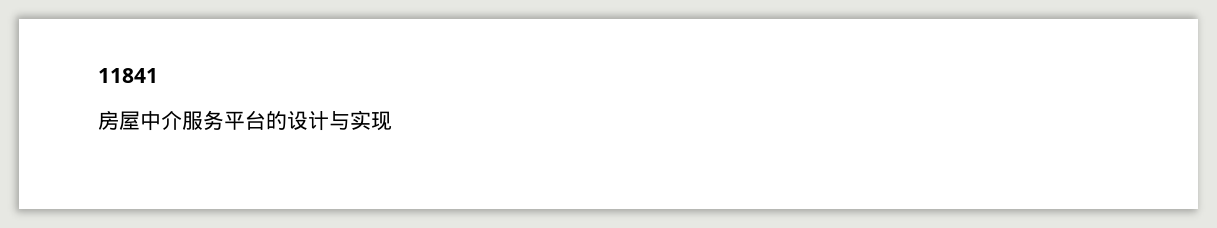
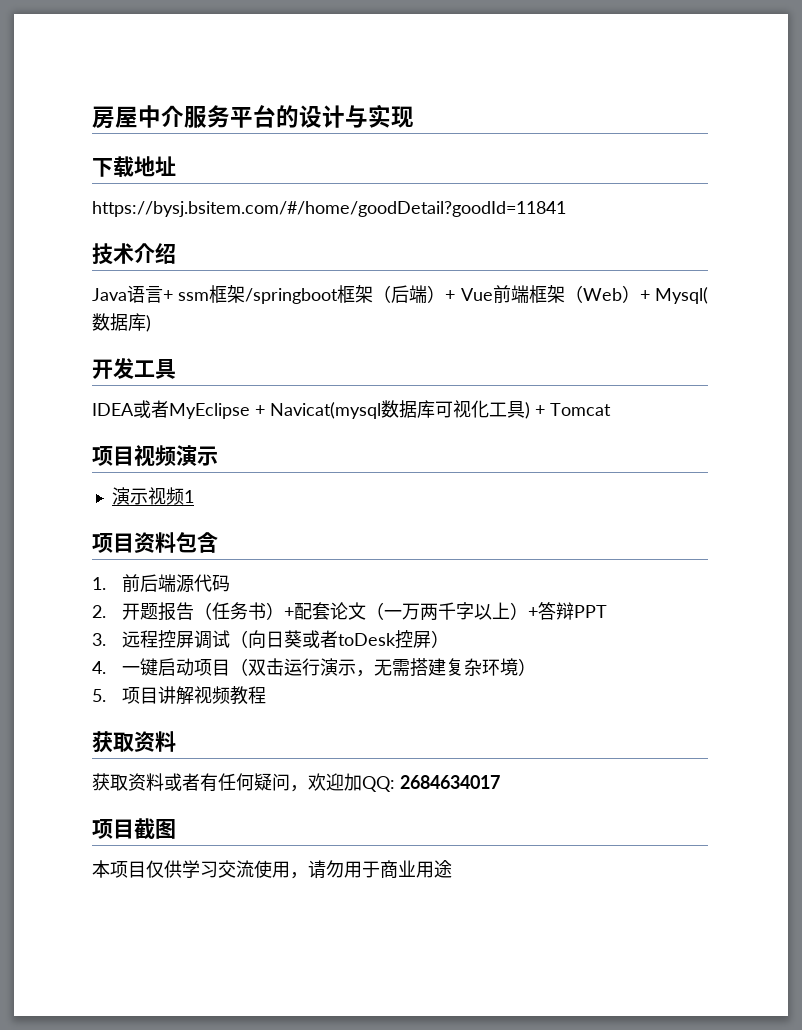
- 11841
+ 下载地址
+ https://bysj.bsitem.com/#/home/goodDetail?goodId=11841
+ 技术介绍
+ Java语言+ ssm框架/springboot框架（后端）+ Vue前端框架（Web）+ Mysql(数据库)
+ 开发工具
+ IDEA或者MyEclipse + Navicat(mysql数据库可视化工具) + Tomcat
+ 项目视频演示
+ 演示视频1
+ 项目资料包含
+ 1.前后端源代码
+ 2.开题报告（任务书）+配套论文（一万两千字以上）+答辩PPT
+ 3.远程控屏调试（向日葵或者toDesk控屏）
+ 4.一键启动项目（双击运行演示，无需搭建复杂环境）
+ 5.项目讲解视频教程
+ 获取资料
+ 获取资料或者有任何疑问，欢迎加QQ: 2684634017
+ 项目截图
+ 本项目仅供学习交流使用，请勿用于商业用途

